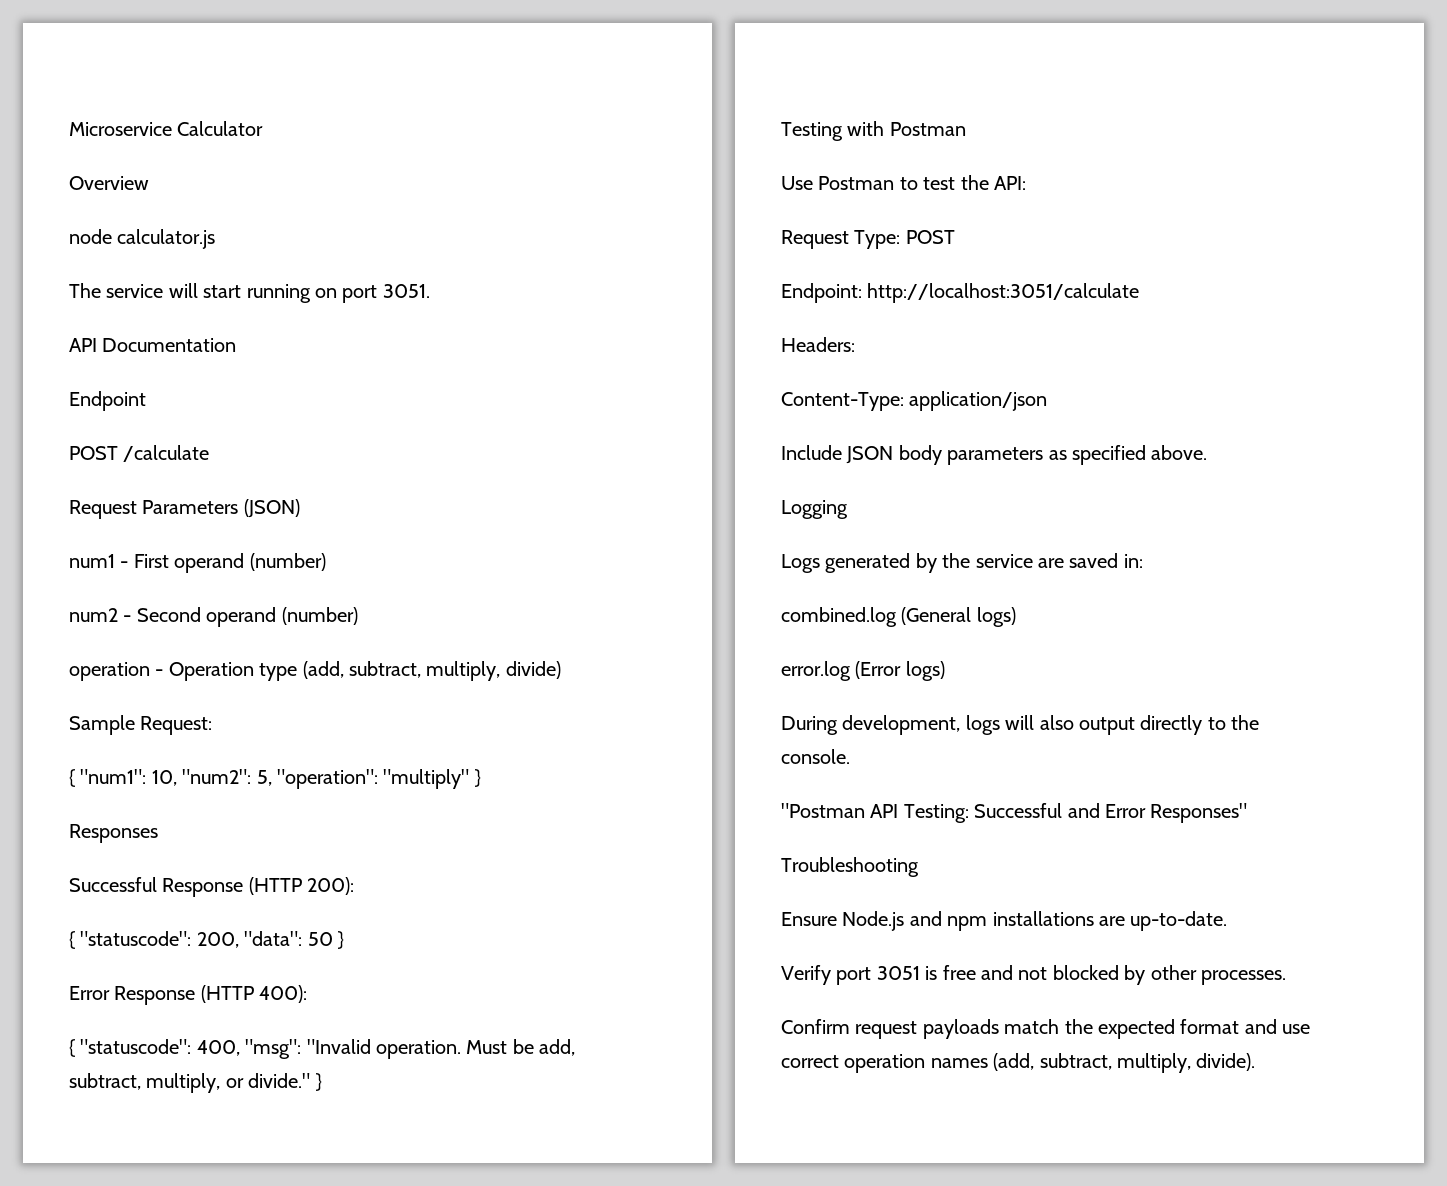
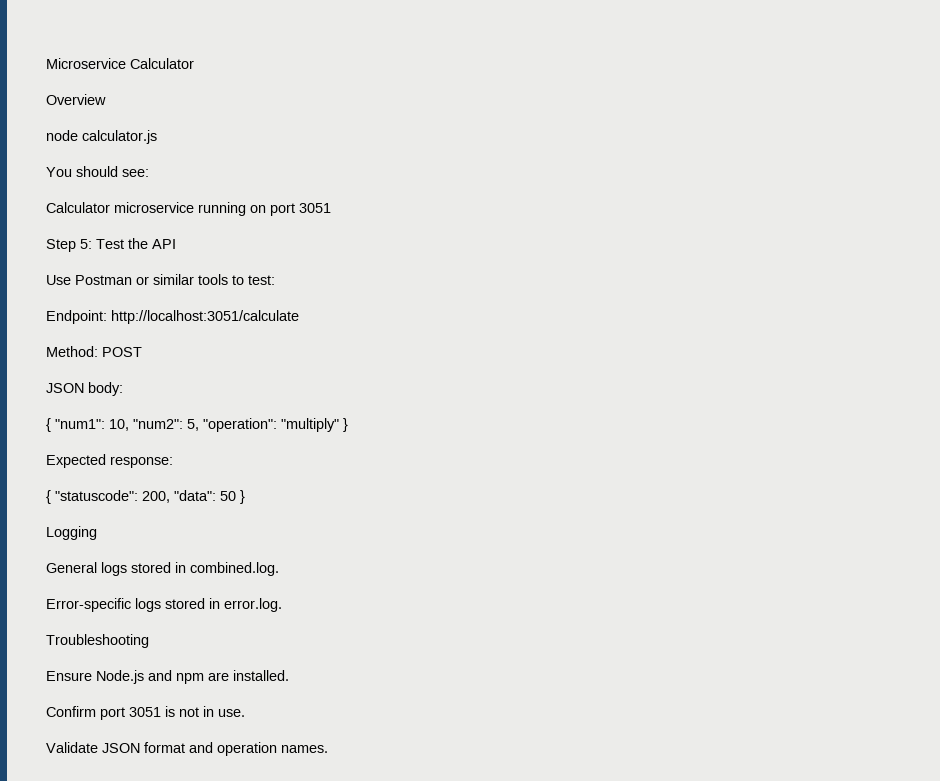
- The service will start running on port 3051.
- API Documentation
- Endpoint
- POST /calculate
- Request Parameters (JSON)
- num1 - First operand (number)
- num2 - Second operand (number)
- operation - Operation type (add, subtract, multiply, divide)
- Sample Request:
+ You should see:
+ Calculator microservice running on port 3051
+ Step 5: Test the API
+ Use Postman or similar tools to test:
+ Endpoint: http://localhost:3051/calculate
+ Method: POST
+ JSON body:
- Responses
- Successful Response (HTTP 200):
+ Expected response:
- Error Response (HTTP 400):
- { "statuscode": 400, "msg": "Invalid operation. Must be add, subtract, multiply, or divide." }
- Testing with Postman
- Use Postman to test the API:
- Request Type: POST
- Endpoint: http://localhost:3051/calculate
- Headers:
- Content-Type: application/json
- Include JSON body parameters as specified above.
  Logging
- Logs generated by the service are saved in:
- combined.log (General logs)
- error.log (Error logs)
- During development, logs will also output directly to the console.
- "Postman API Testing: Successful and Error Responses"
+ General logs stored in combined.log.
+ Error-specific logs stored in error.log.
- Ensure Node.js and npm installations are up-to-date.
- Verify port 3051 is free and not blocked by other processes.
- Confirm request payloads match the expected format and use correct operation names (add, subtract, multiply, divide).
+ Ensure Node.js and npm are installed.
+ Confirm port 3051 is not in use.
+ Validate JSON format and operation names.

